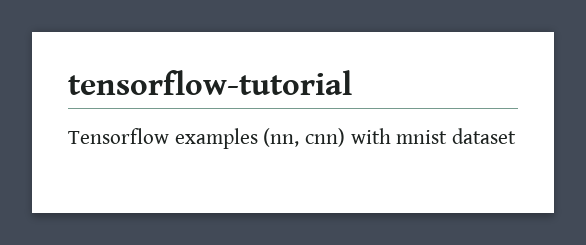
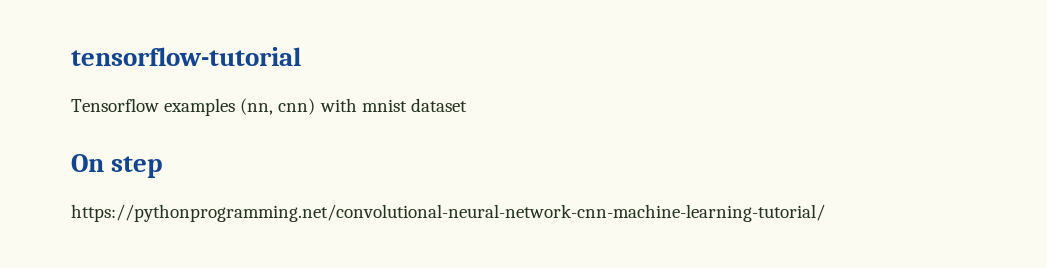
+ On step
+ https://pythonprogramming.net/convolutional-neural-network-cnn-machine-learning-tutorial/

